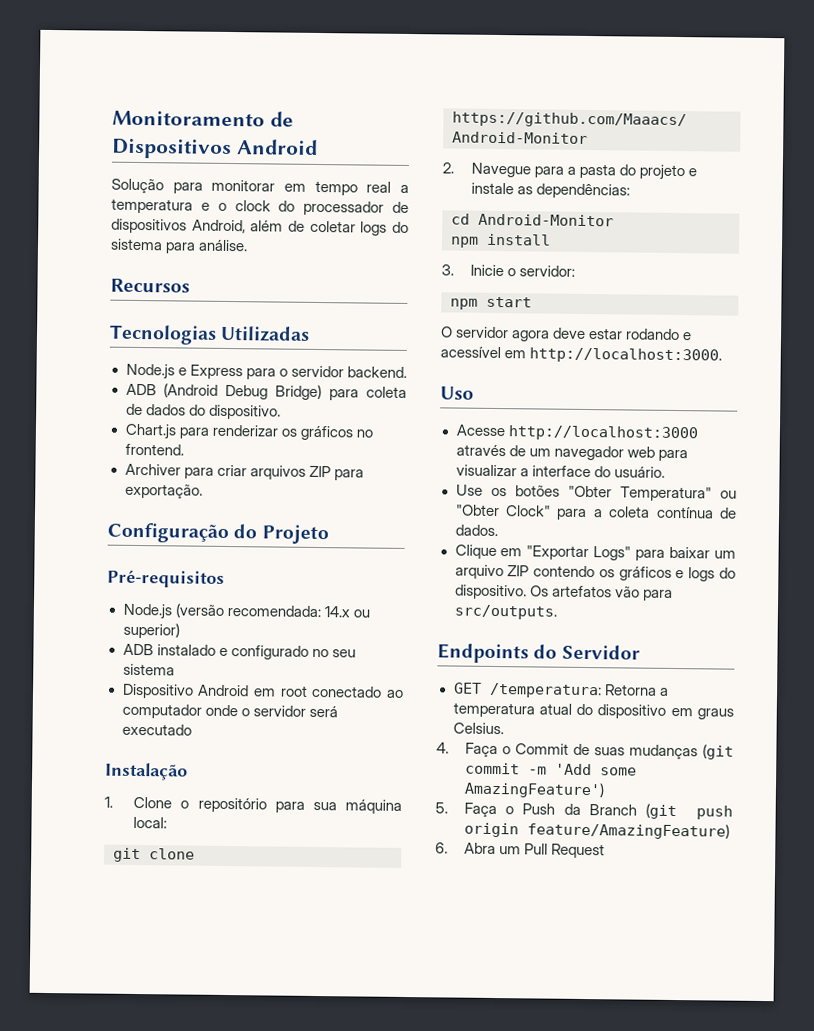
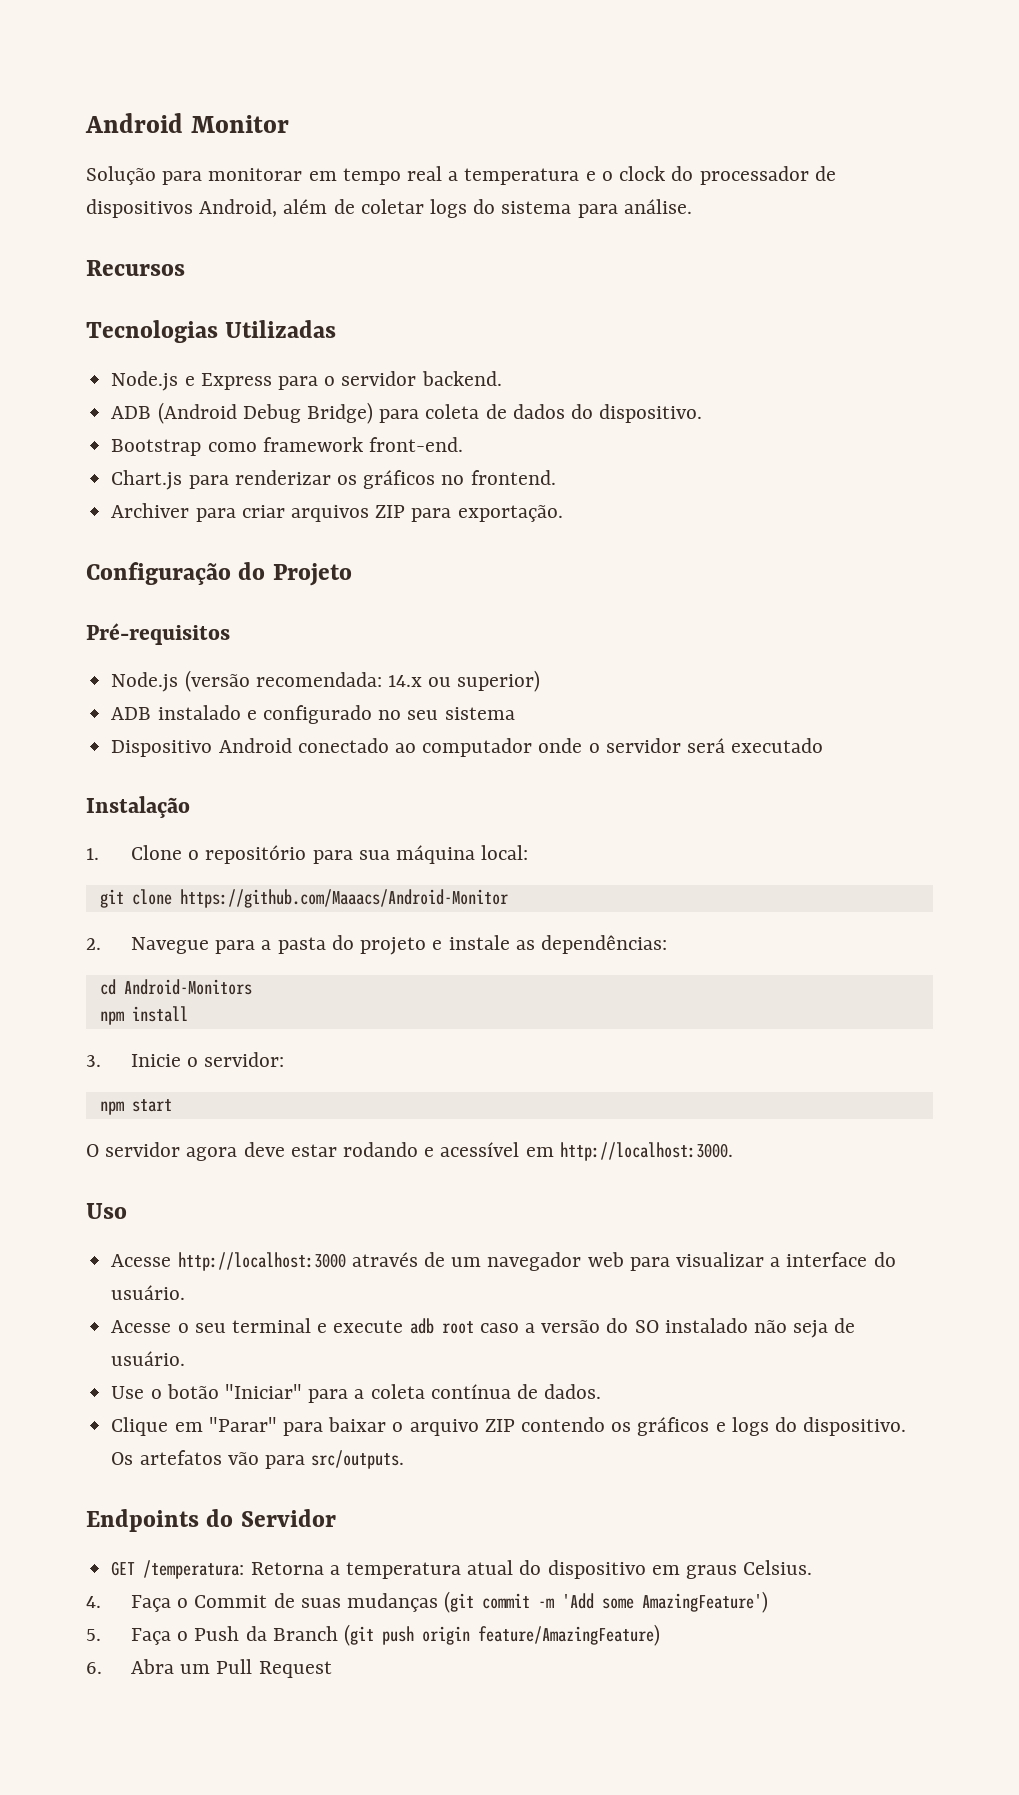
- Monitoramento de Dispositivos Android
+ Android Monitor
+ Bootstrap como framework front-end.
- Dispositivo Android em root conectado ao computador onde o servidor será executado
+ Dispositivo Android conectado ao computador onde o servidor será executado
- cd Android-Monitor
+ cd Android-Monitors
- Use os botões "Obter Temperatura" ou "Obter Clock" para a coleta contínua de dados.
+ Acesse o seu terminal e execute adb root caso a versão do SO instalado não seja de usuário.
+ Use o botão "Iniciar" para a coleta contínua de dados.
- Clique em "Exportar Logs" para baixar um arquivo ZIP contendo os gráficos e logs do dispositivo.
+ Clique em "Parar" para baixar o arquivo ZIP contendo os gráficos e logs do dispositivo.

